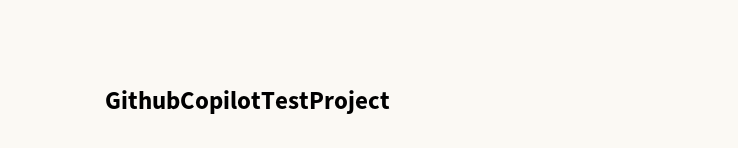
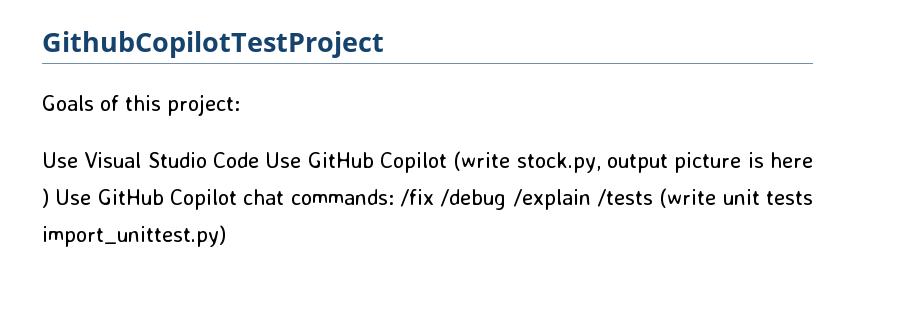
+ Goals of this project:
+ Use Visual Studio Code Use GitHub Copilot (write stock.py, output picture is here ) Use GitHub Copilot chat commands: /fix /debug /explain /tests (write unit tests import_unittest.py)

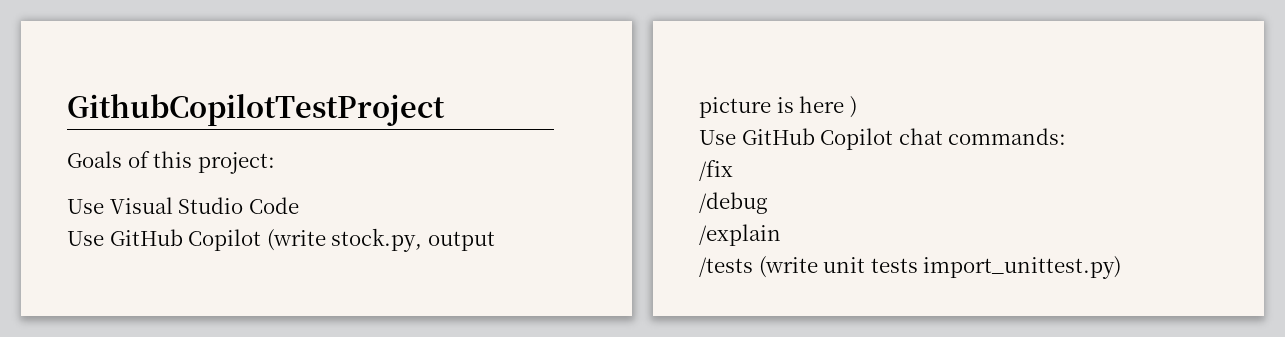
- Use Visual Studio Code Use GitHub Copilot (write stock.py, output picture is here ) Use GitHub Copilot chat commands: /fix /debug /explain /tests (write unit tests import_unittest.py)
+ Use Visual Studio Code
+ Use GitHub Copilot (write stock.py, output picture is here )
+ Use GitHub Copilot chat commands:
+ /fix
+ /debug
+ /explain
+ /tests (write unit tests import_unittest.py)

